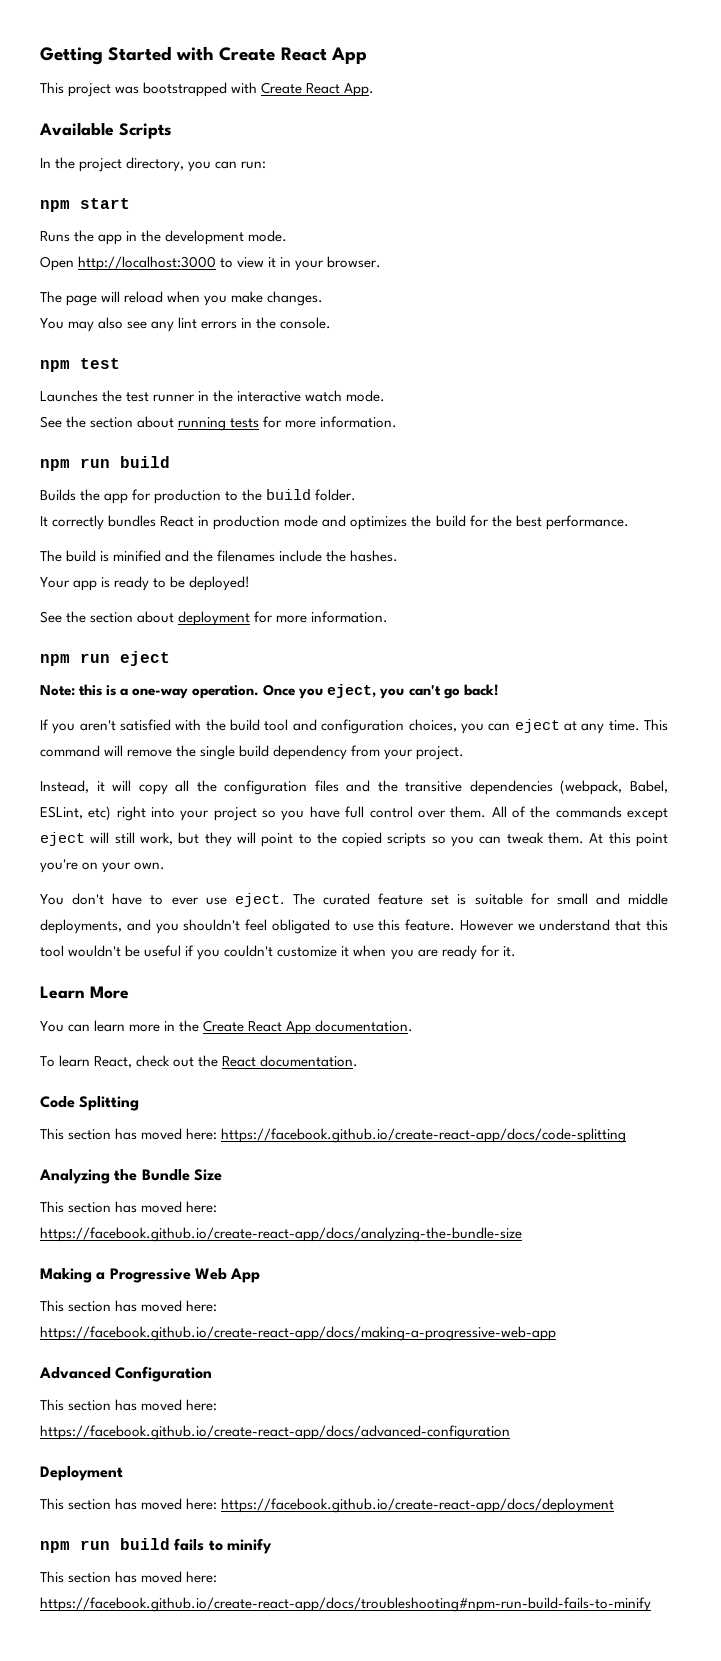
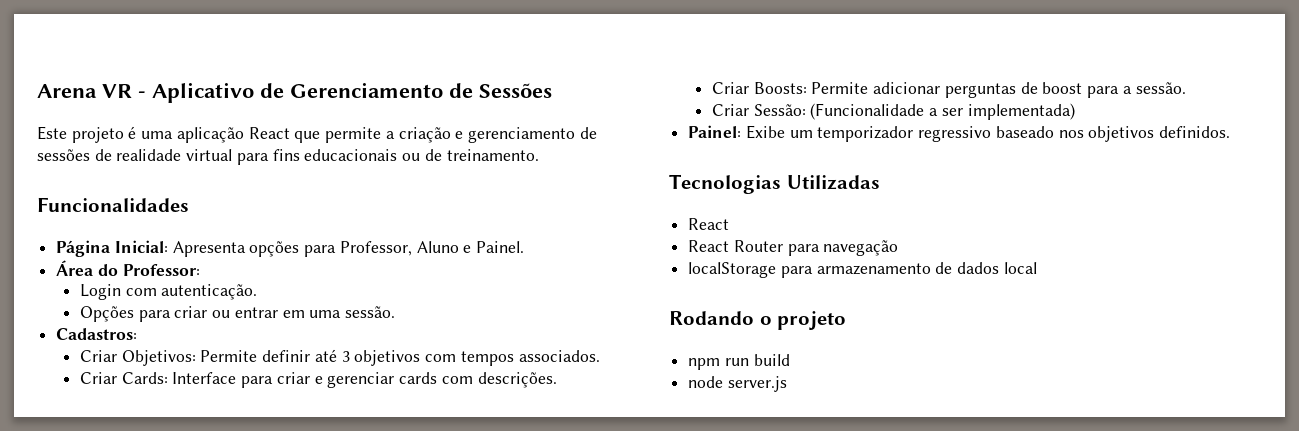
- Getting Started with Create React App
- This project was bootstrapped with Create React App.
- Available Scripts
- In the project directory, you can run:
- npm start
- Runs the app in the development mode.
- Open http://localhost:3000 to view it in your browser.
- The page will reload when you make changes.
- You may also see any lint errors in the console.
- npm test
- Launches the test runner in the interactive watch mode.
- See the section about running tests for more information.
+ Arena VR - Aplicativo de Gerenciamento de Sessões
+ Este projeto é uma aplicação React que permite a criação e gerenciamento de sessões de realidade virtual para fins educacionais ou de treinamento.
+ Funcionalidades
+ Página Inicial: Apresenta opções para Professor, Aluno e Painel.
+ Área do Professor:
+ Login com autenticação.
+ Opções para criar ou entrar em uma sessão.
+ Cadastros:
+ Criar Objetivos: Permite definir até 3 objetivos com tempos associados.
+ Criar Cards: Interface para criar e gerenciar cards com descrições.
+ Criar Boosts: Permite adicionar perguntas de boost para a sessão.
+ Criar Sessão: (Funcionalidade a ser implementada)
+ Painel: Exibe um temporizador regressivo baseado nos objetivos definidos.
+ Tecnologias Utilizadas
+ React
+ React Router para navegação
+ localStorage para armazenamento de dados local
+ Rodando o projeto
  npm run build
- Builds the app for production to the build folder.
- It correctly bundles React in production mode and optimizes the build for the best performance.
- The build is minified and the filenames include the hashes.
- Your app is ready to be deployed!
- See the section about deployment for more information.
- npm run eject
- Note: this is a one-way operation. Once you eject, you can't go back!
- If you aren't satisfied with the build tool and configuration choices, you can eject at any time. This command will remove the single build dependency from your project.
- Instead, it will copy all the configuration files and the transitive dependencies (webpack, Babel, ESLint, etc) right into your project so you have full control over them. All of the commands except eject will still work, but they will point to the copied scripts so you can tweak them. At this point you're on your own.
- You don't have to ever use eject. The curated feature set is suitable for small and middle deployments, and you shouldn't feel obligated to use this feature. However we understand that this tool wouldn't be useful if you couldn't customize it when you are ready for it.
- Learn More
- You can learn more in the Create React App documentation.
- To learn React, check out the React documentation.
- Code Splitting
- This section has moved here: https://facebook.github.io/create-react-app/docs/code-splitting
- Analyzing the Bundle Size
- This section has moved here: https://facebook.github.io/create-react-app/docs/analyzing-the-bundle-size
- Making a Progressive Web App
- This section has moved here: https://facebook.github.io/create-react-app/docs/making-a-progressive-web-app
- Advanced Configuration
- This section has moved here: https://facebook.github.io/create-react-app/docs/advanced-configuration
- Deployment
- This section has moved here: https://facebook.github.io/create-react-app/docs/deployment
- npm run build fails to minify
- This section has moved here: https://facebook.github.io/create-react-app/docs/troubleshooting#npm-run-build-fails-to-minify
+ node server.js

